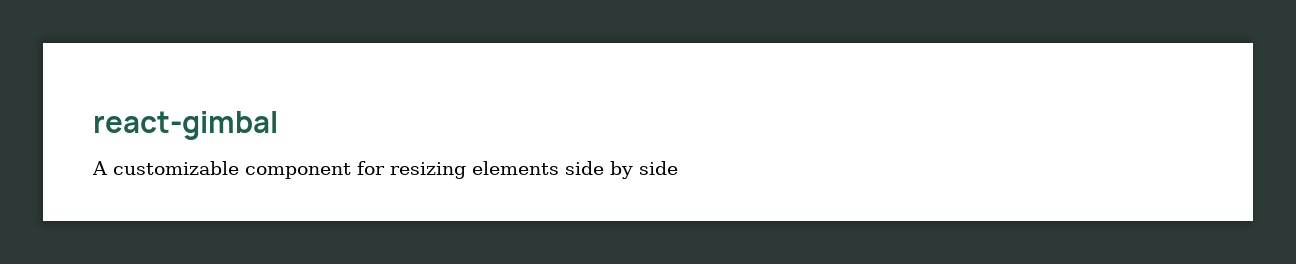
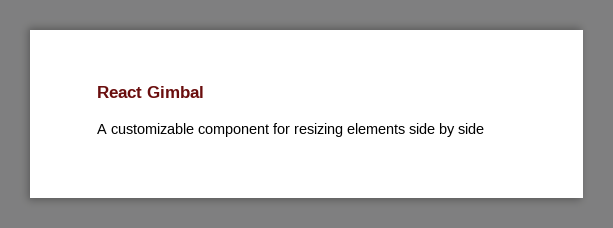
- react-gimbal
+ React Gimbal

